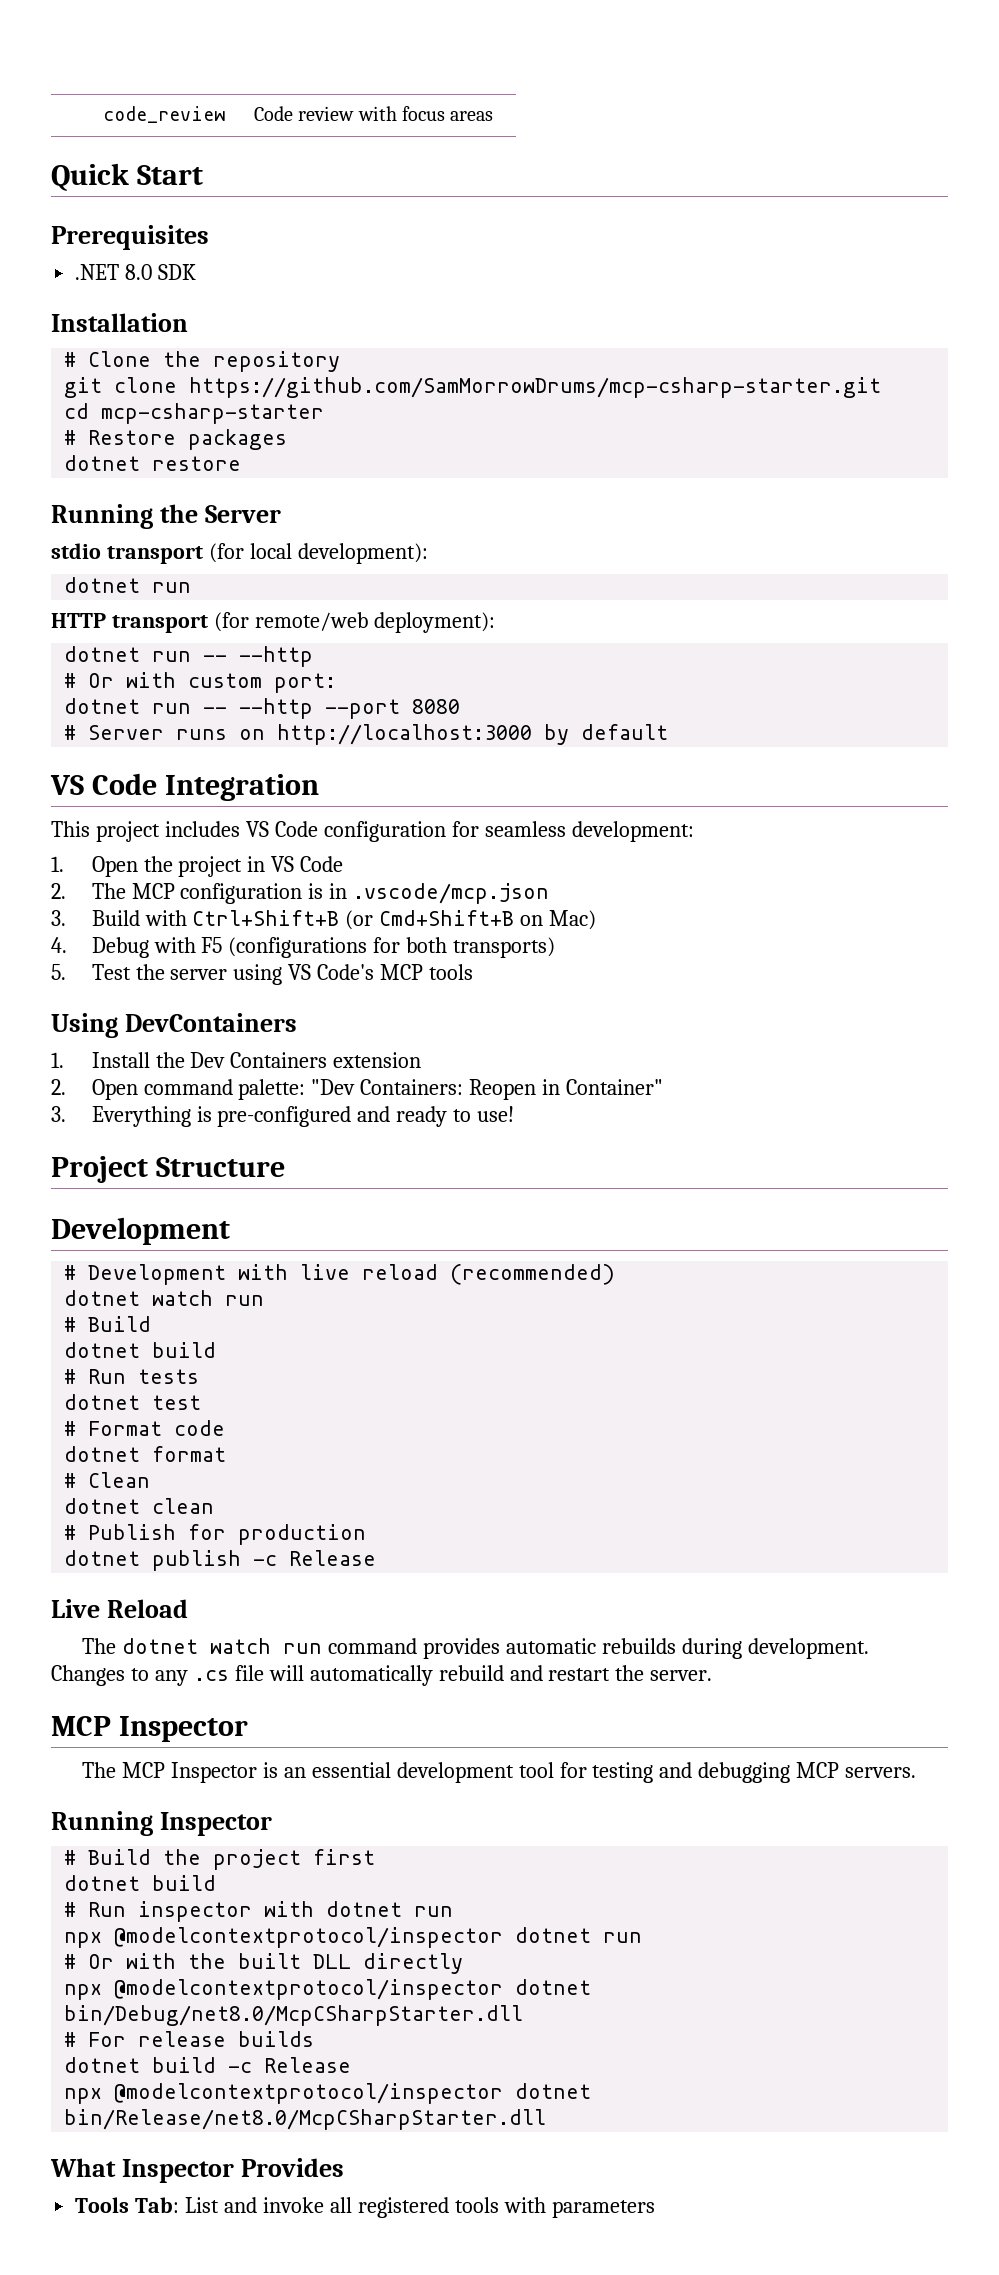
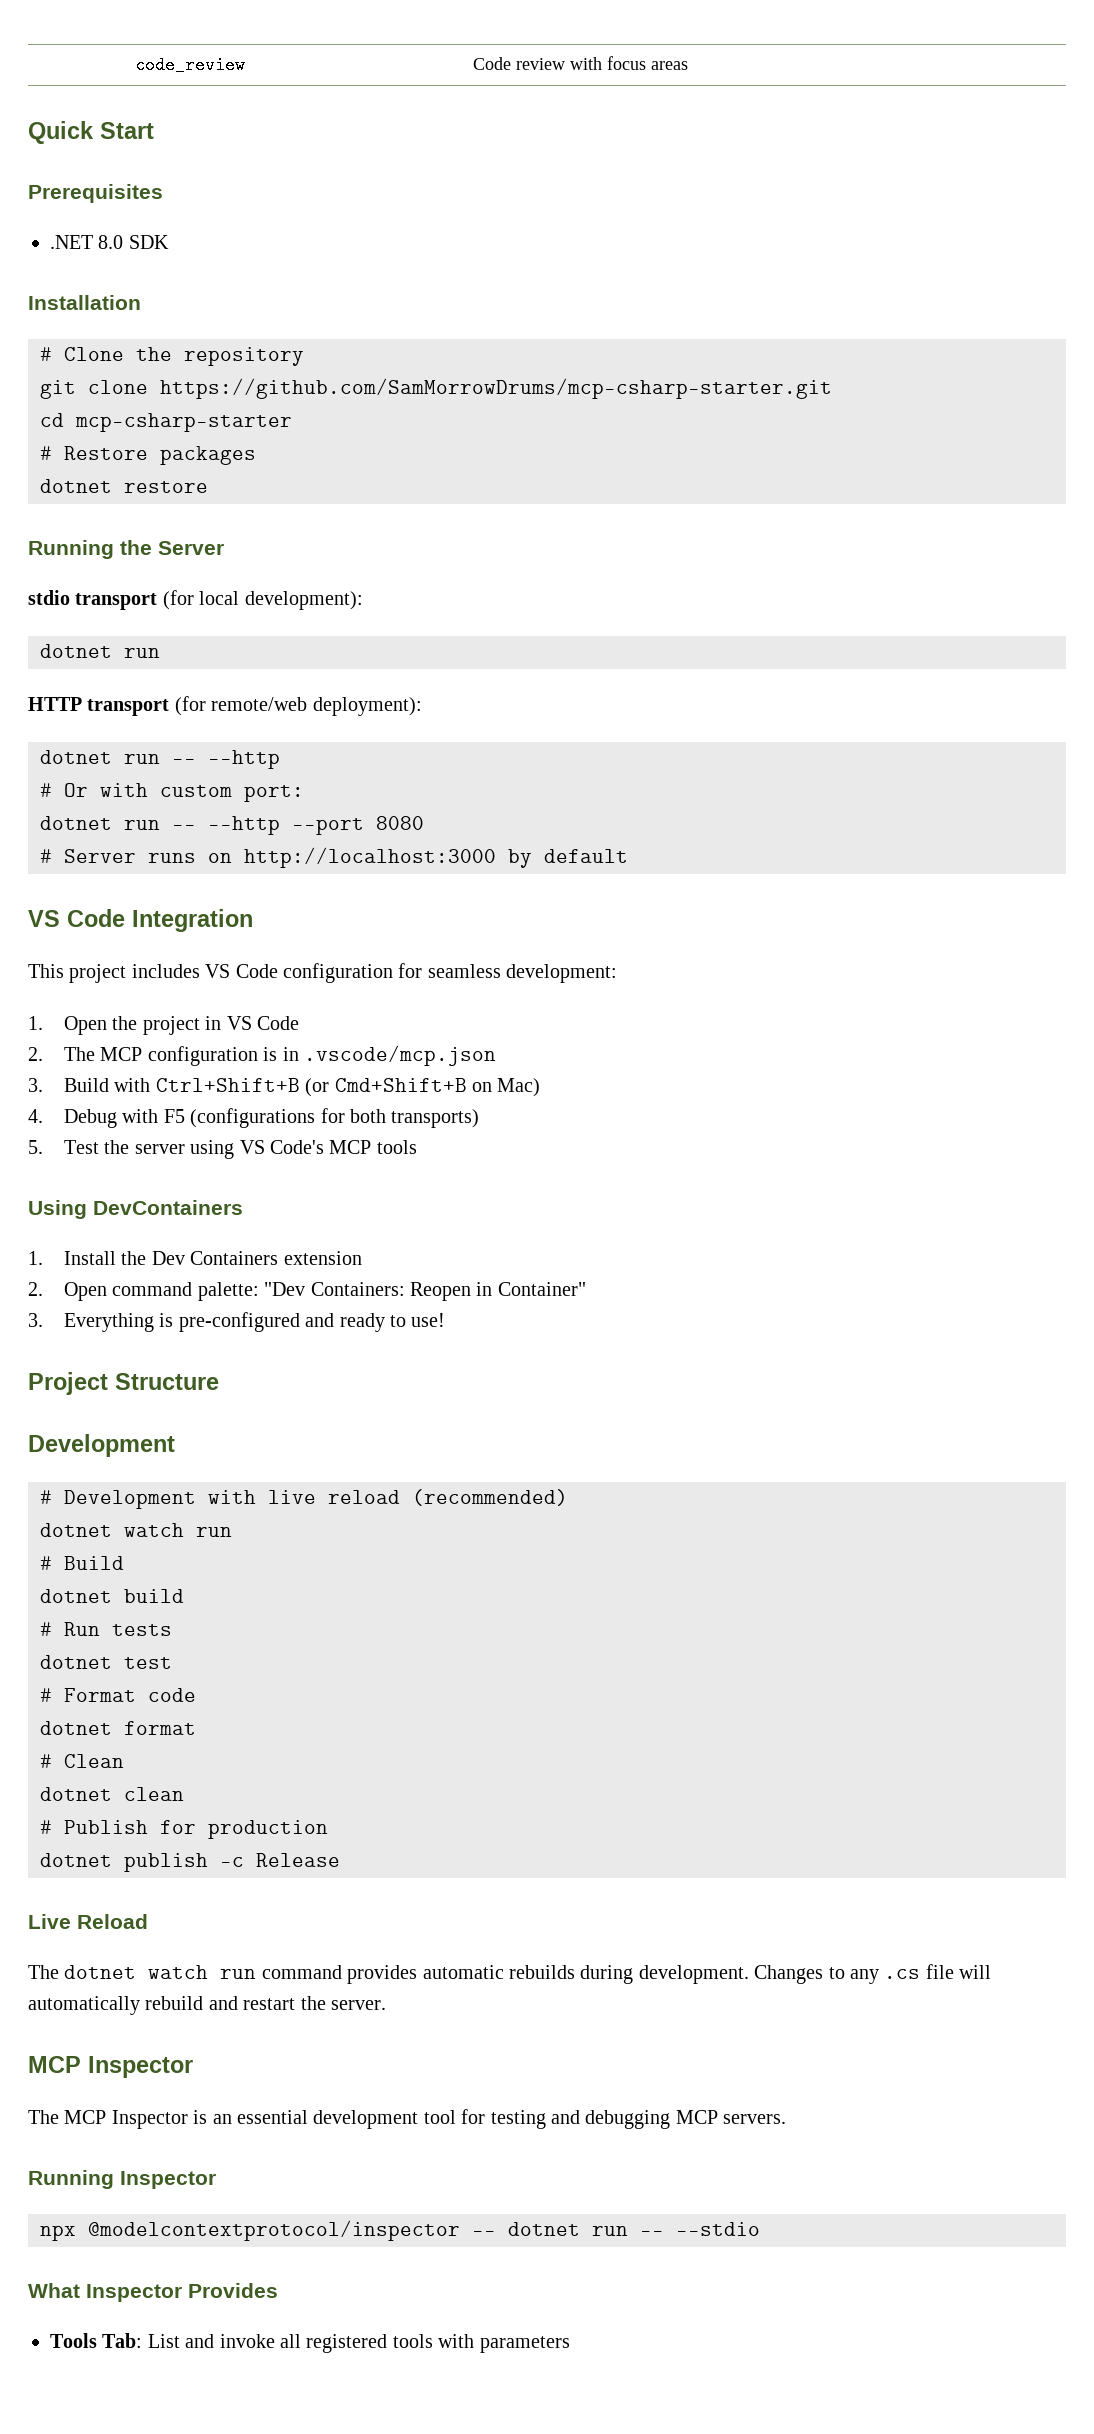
- # Build the project first
- dotnet build
- # Run inspector with dotnet run
- npx @modelcontextprotocol/inspector dotnet run
- # Or with the built DLL directly
- npx @modelcontextprotocol/inspector dotnet bin/Debug/net8.0/McpCSharpStarter.dll
- # For release builds
- dotnet build -c Release
- npx @modelcontextprotocol/inspector dotnet bin/Release/net8.0/McpCSharpStarter.dll
+ npx @modelcontextprotocol/inspector -- dotnet run -- --stdio

